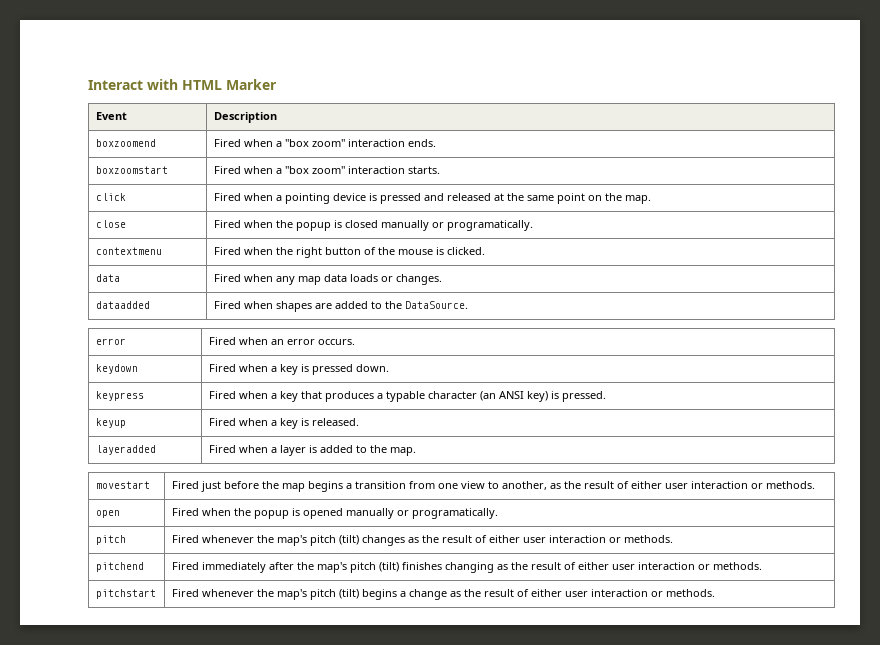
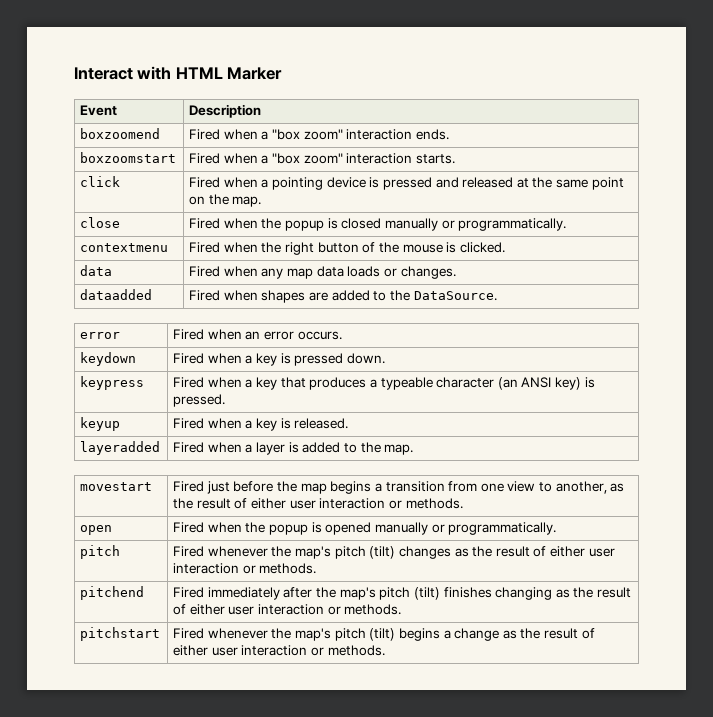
- close | Fired when the popup is closed manually or programatically.
+ close | Fired when the popup is closed manually or programmatically.
- keypress | Fired when a key that produces a typable character (an ANSI key) is pressed.
+ keypress | Fired when a key that produces a typeable character (an ANSI key) is pressed.
- open | Fired when the popup is opened manually or programatically.
+ open | Fired when the popup is opened manually or programmatically.

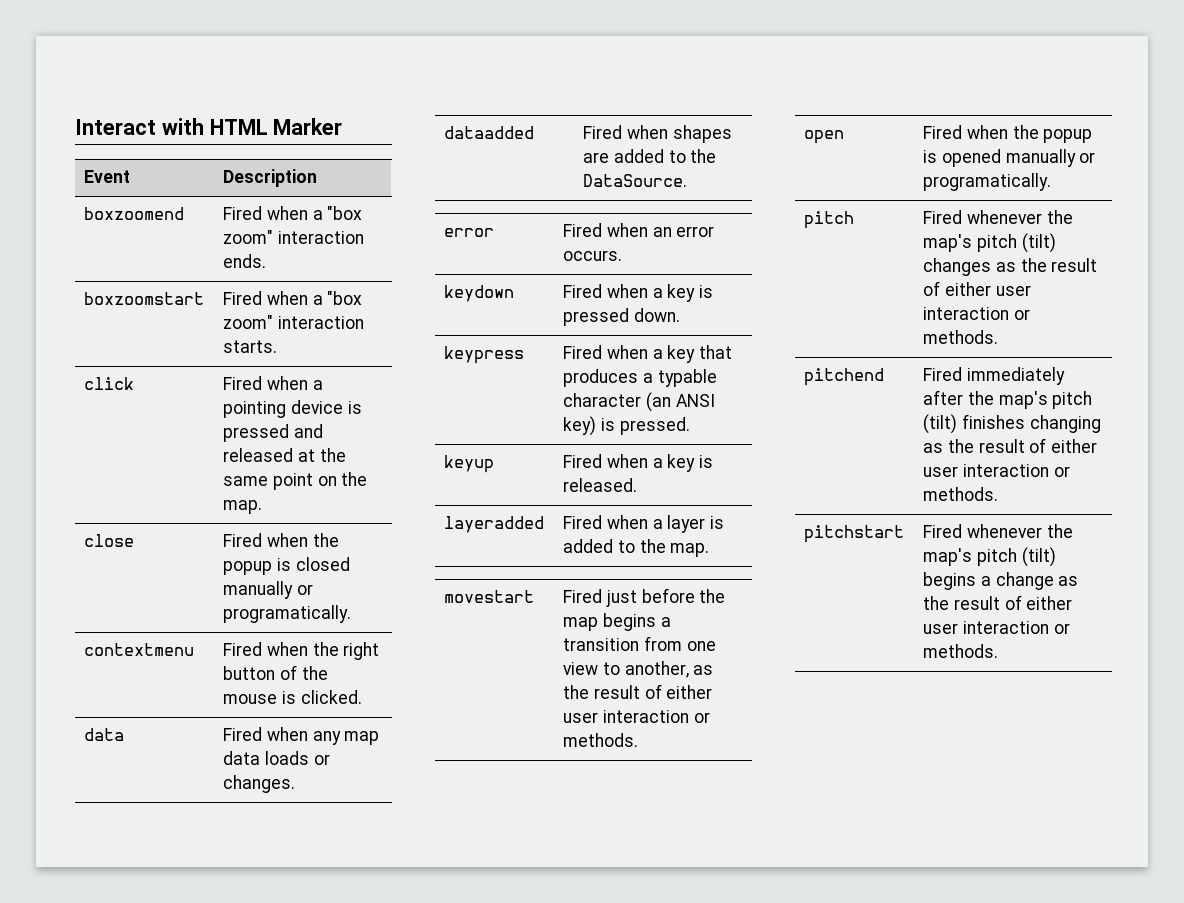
- close | Fired when the popup is closed manually or programmatically.
+ close | Fired when the popup is closed manually or programatically.
- keypress | Fired when a key that produces a typeable character (an ANSI key) is pressed.
+ keypress | Fired when a key that produces a typable character (an ANSI key) is pressed.
- open | Fired when the popup is opened manually or programmatically.
+ open | Fired when the popup is opened manually or programatically.

